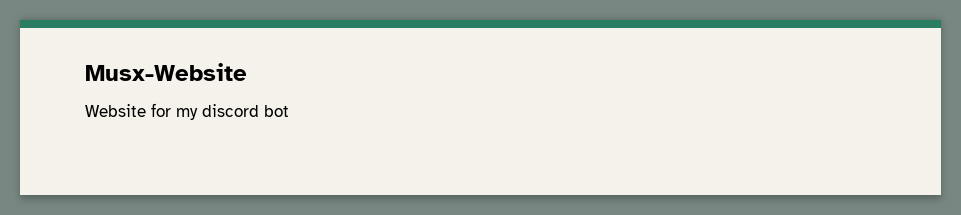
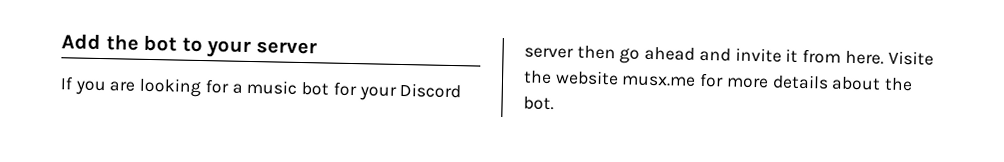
- Musx-Website
- Website for my discord bot
+ Add the bot to your server
+ If you are looking for a music bot for your Discord server then go ahead and invite it from here. Visite the website musx.me for more details about the bot.

